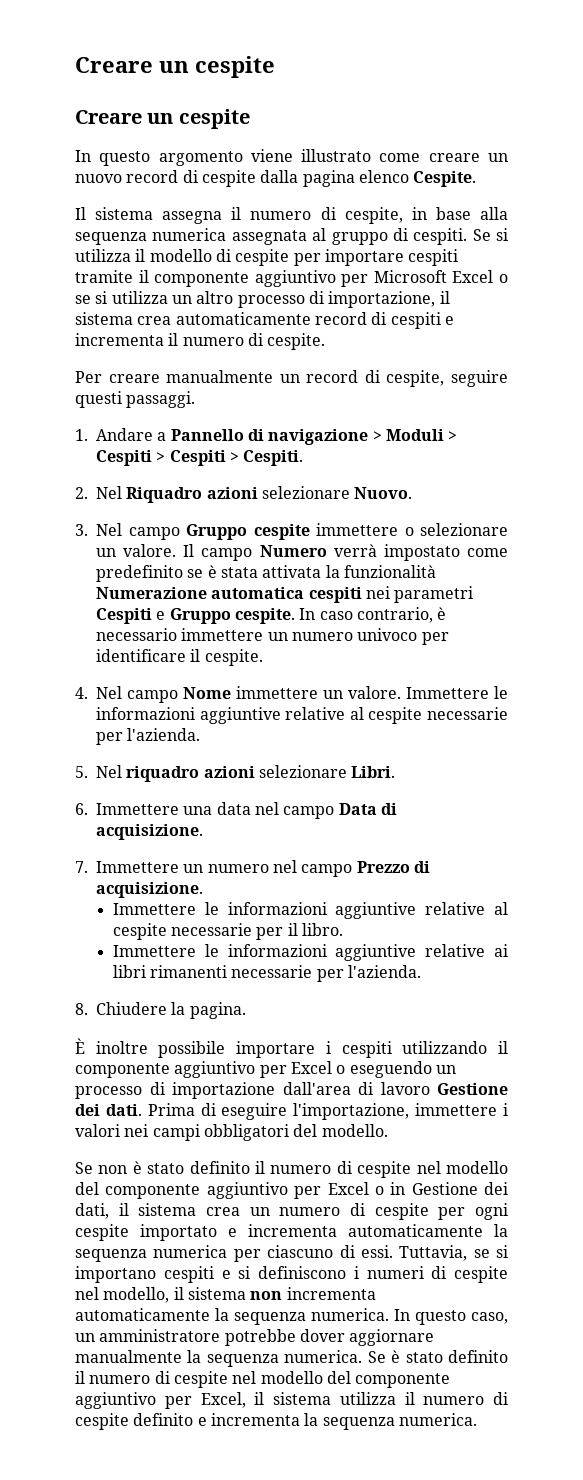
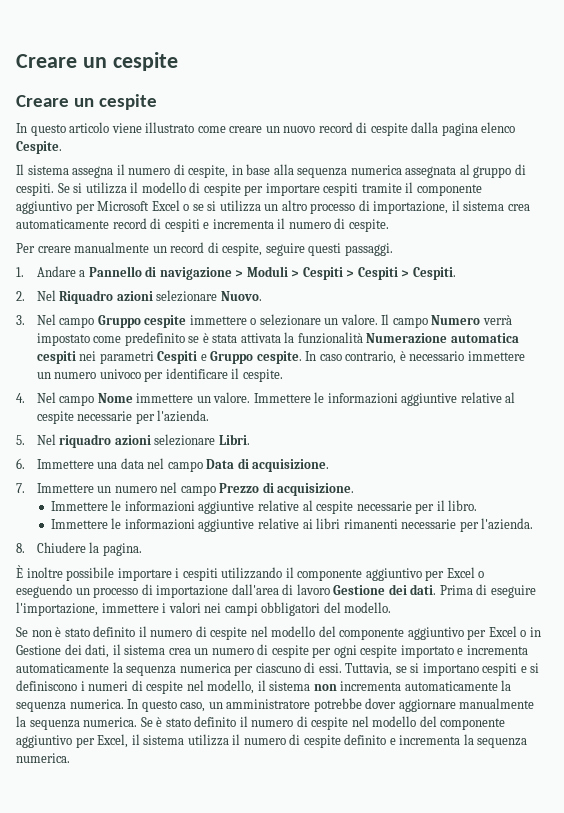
- In questo argomento viene illustrato come creare un nuovo record di cespite dalla pagina elenco Cespite.
+ In questo articolo viene illustrato come creare un nuovo record di cespite dalla pagina elenco Cespite.

